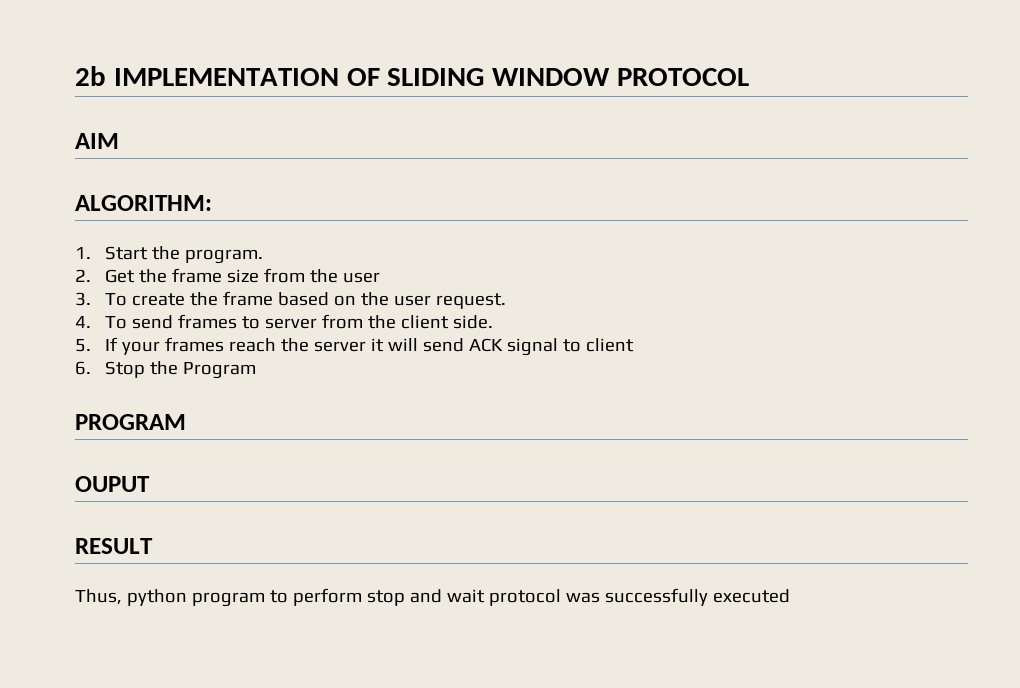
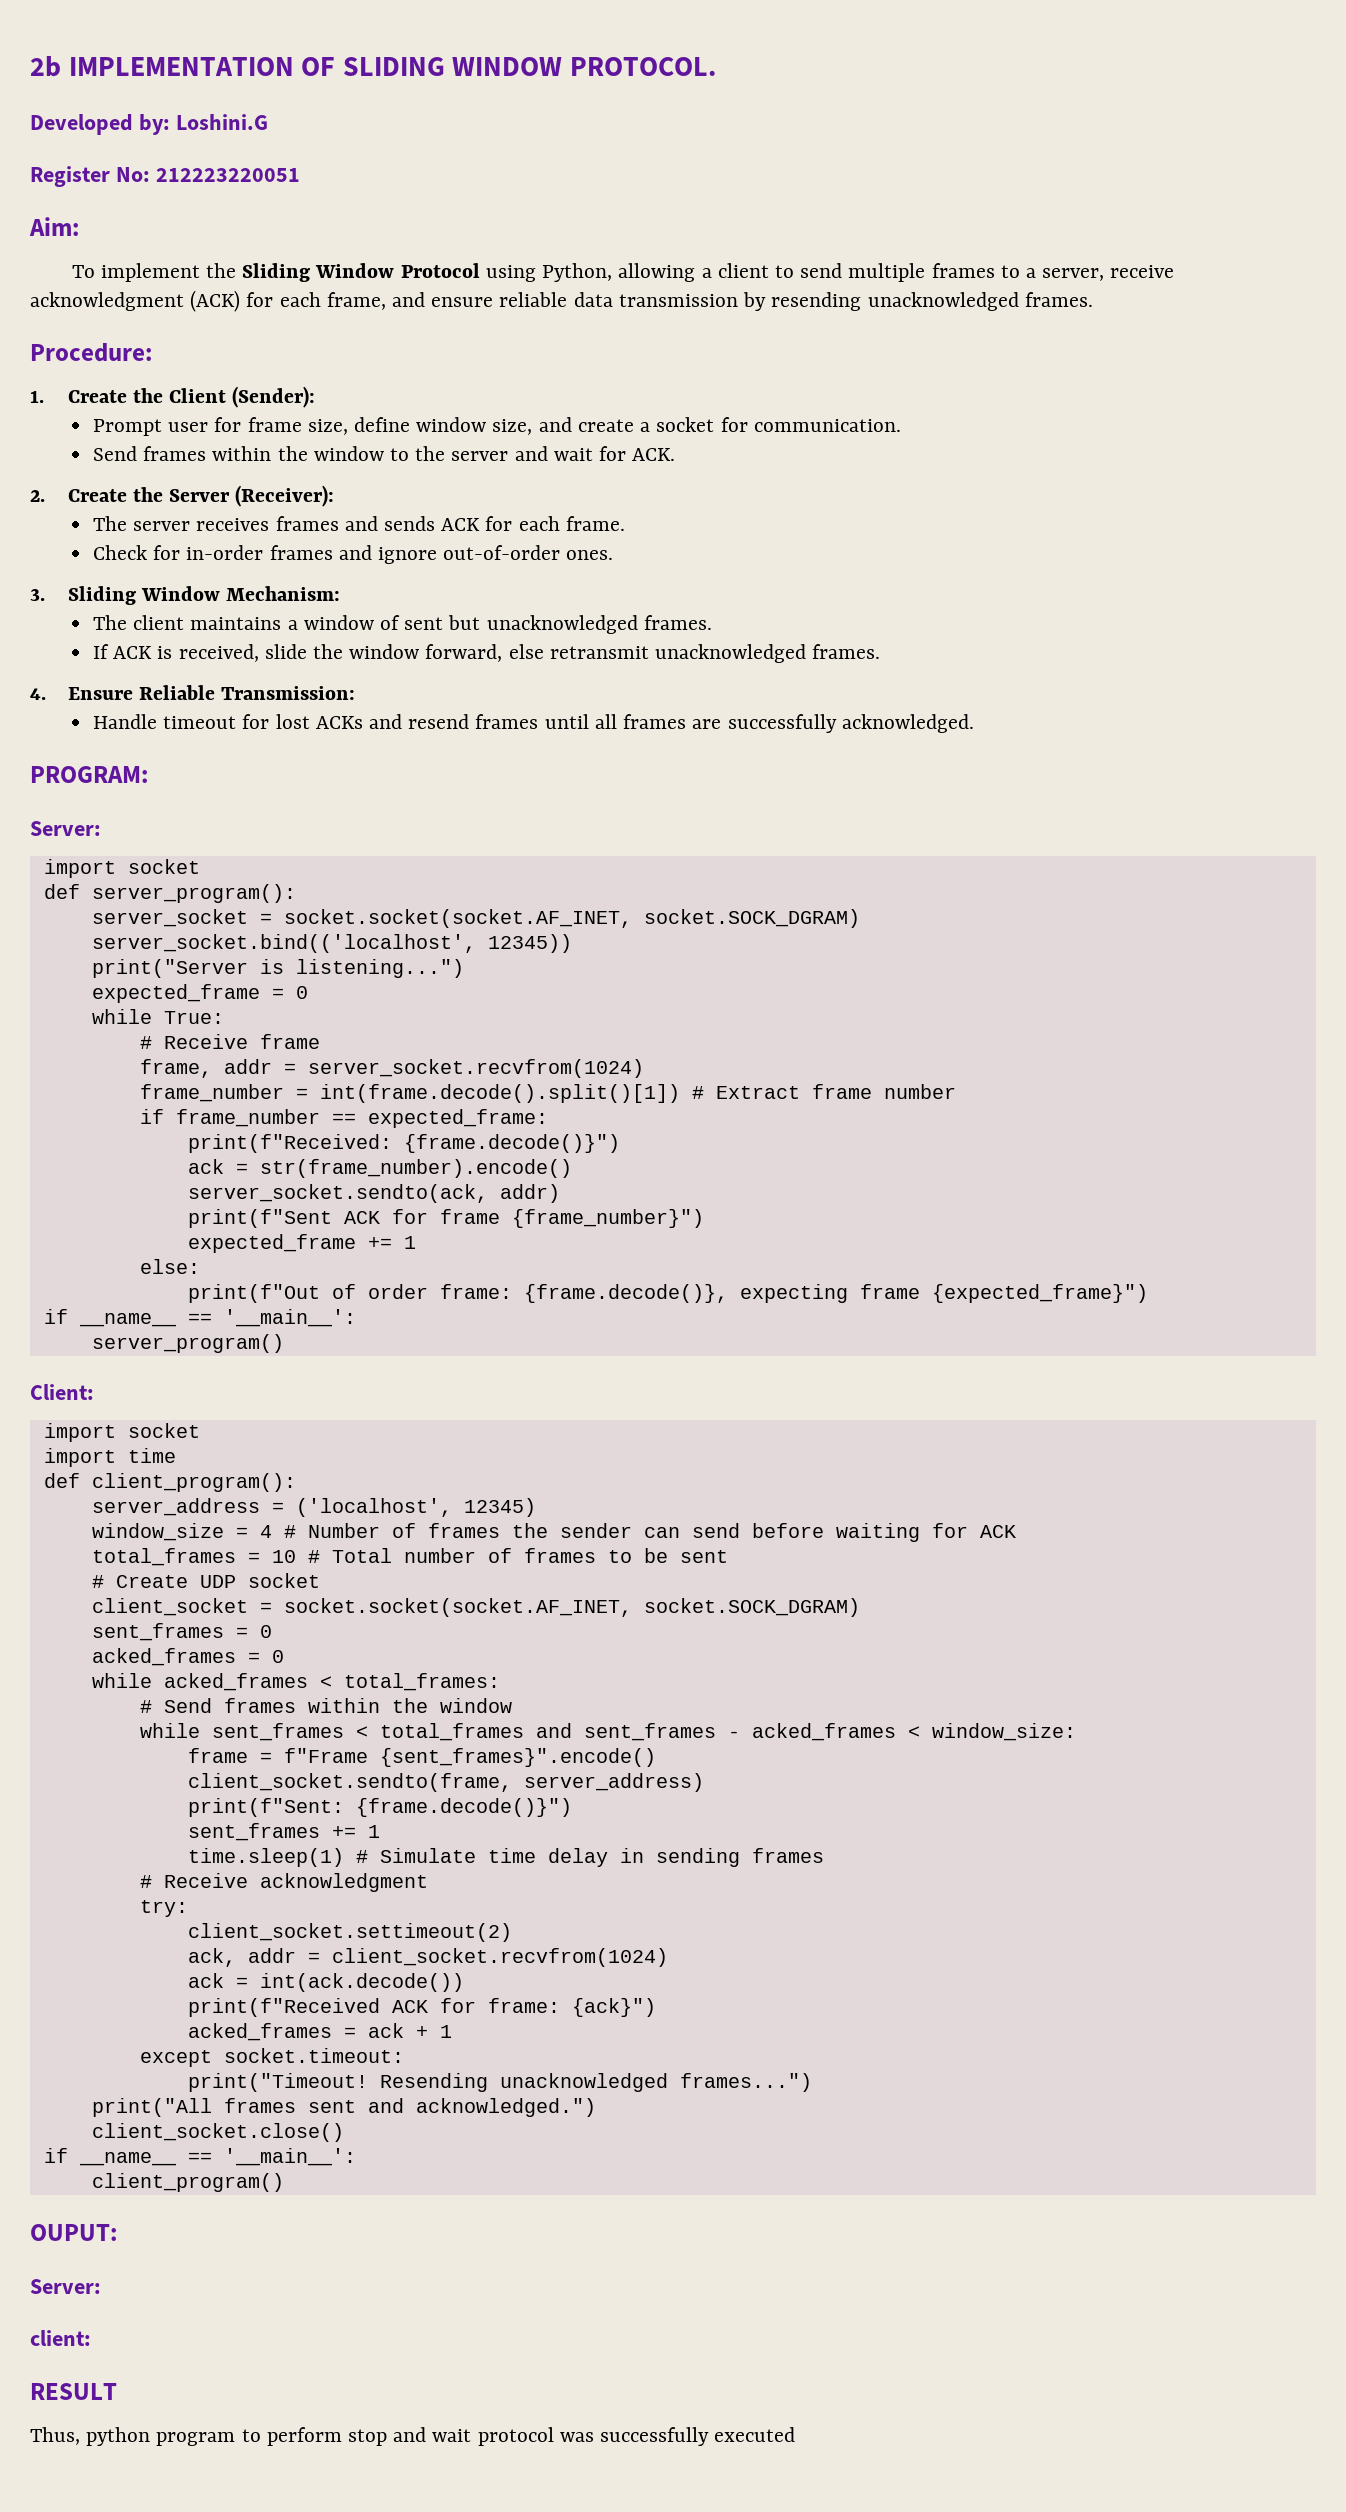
- 2b IMPLEMENTATION OF SLIDING WINDOW PROTOCOL
- AIM
- ALGORITHM:
- 1. Start the program.
- 2. Get the frame size from the user
- 3. To create the frame based on the user request.
- 4. To send frames to server from the client side.
- 5. If your frames reach the server it will send ACK signal to client
- 6. Stop the Program
- PROGRAM
- OUPUT
+ 2b IMPLEMENTATION OF SLIDING WINDOW PROTOCOL.
+ Developed by: Loshini.G
+ Register No: 212223220051
+ Aim:
+ To implement the Sliding Window Protocol using Python, allowing a client to send multiple frames to a server, receive acknowledgment (ACK) for each frame, and ensure reliable data transmission by resending unacknowledged frames.
+ Procedure:
+ 1. Create the Client (Sender):
+ Prompt user for frame size, define window size, and create a socket for communication.
+ Send frames within the window to the server and wait for ACK.
+ 2. Create the Server (Receiver):
+ The server receives frames and sends ACK for each frame.
+ Check for in-order frames and ignore out-of-order ones.
+ 3. Sliding Window Mechanism:
+ The client maintains a window of sent but unacknowledged frames.
+ If ACK is received, slide the window forward, else retransmit unacknowledged frames.
+ 4. Ensure Reliable Transmission:
+ Handle timeout for lost ACKs and resend frames until all frames are successfully acknowledged.
+ PROGRAM:
+ Server:
+ import socket
+ def server_program():
+ server_socket = socket.socket(socket.AF_INET, socket.SOCK_DGRAM)
+ server_socket.bind(('localhost', 12345))
+ print("Server is listening...")
+ expected_frame = 0
+ while True:
+ # Receive frame
+ frame, addr = server_socket.recvfrom(1024)
+ frame_number = int(frame.decode().split()[1]) # Extract frame number
+ if frame_number == expected_frame:
+ print(f"Received: {frame.decode()}")
+ ack = str(frame_number).encode()
+ server_socket.sendto(ack, addr)
+ print(f"Sent ACK for frame {frame_number}")
+ expected_frame += 1
+ else:
+ print(f"Out of order frame: {frame.decode()}, expecting frame {expected_frame}")
+ if __name__ == '__main__':
+ server_program()
+ Client:
+ import socket
+ import time
+ def client_program():
+ server_address = ('localhost', 12345)
+ window_size = 4 # Number of frames the sender can send before waiting for ACK
+ total_frames = 10 # Total number of frames to be sent
+ # Create UDP socket
+ client_socket = socket.socket(socket.AF_INET, socket.SOCK_DGRAM)
+ sent_frames = 0
+ acked_frames = 0
+ while acked_frames < total_frames:
+ # Send frames within the window
+ while sent_frames < total_frames and sent_frames - acked_frames < window_size:
+ frame = f"Frame {sent_frames}".encode()
+ client_socket.sendto(frame, server_address)
+ print(f"Sent: {frame.decode()}")
+ sent_frames += 1
+ time.sleep(1) # Simulate time delay in sending frames
+ # Receive acknowledgment
+ try:
+ client_socket.settimeout(2)
+ ack, addr = client_socket.recvfrom(1024)
+ ack = int(ack.decode())
+ print(f"Received ACK for frame: {ack}")
+ acked_frames = ack + 1
+ except socket.timeout:
+ print("Timeout! Resending unacknowledged frames...")
+ print("All frames sent and acknowledged.")
+ client_socket.close()
+ if __name__ == '__main__':
+ client_program()
+ OUPUT:
+ Server:
+ client:

